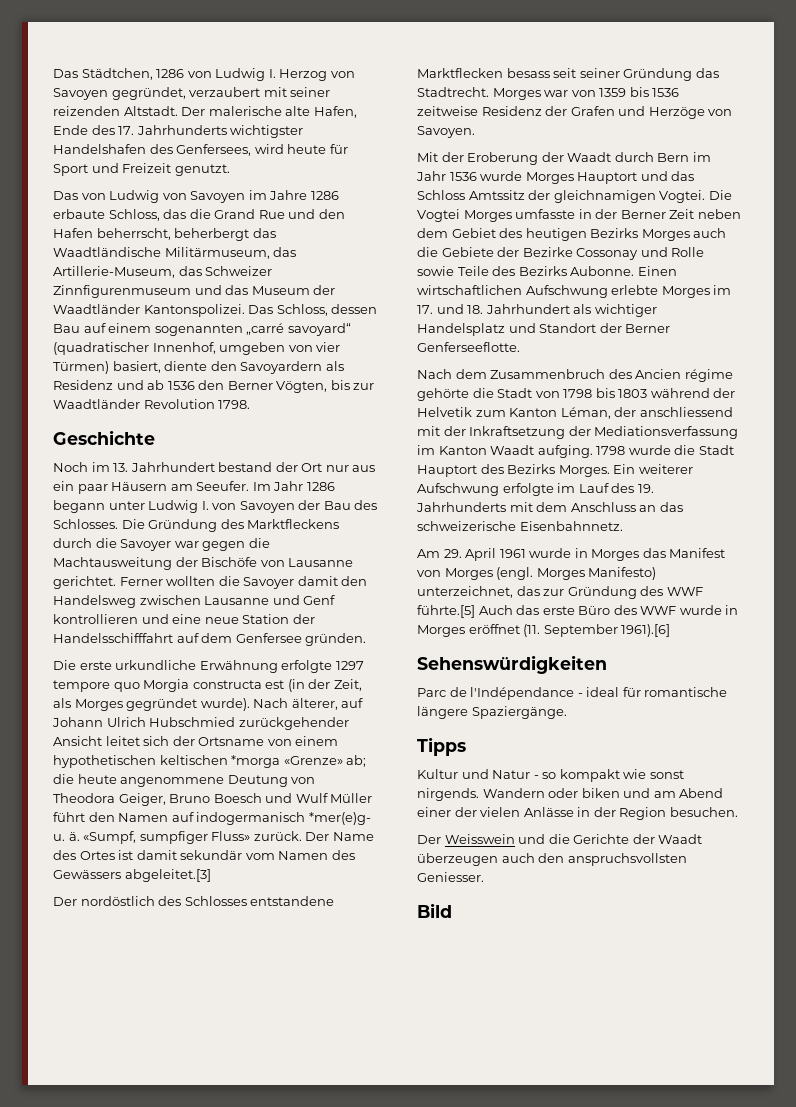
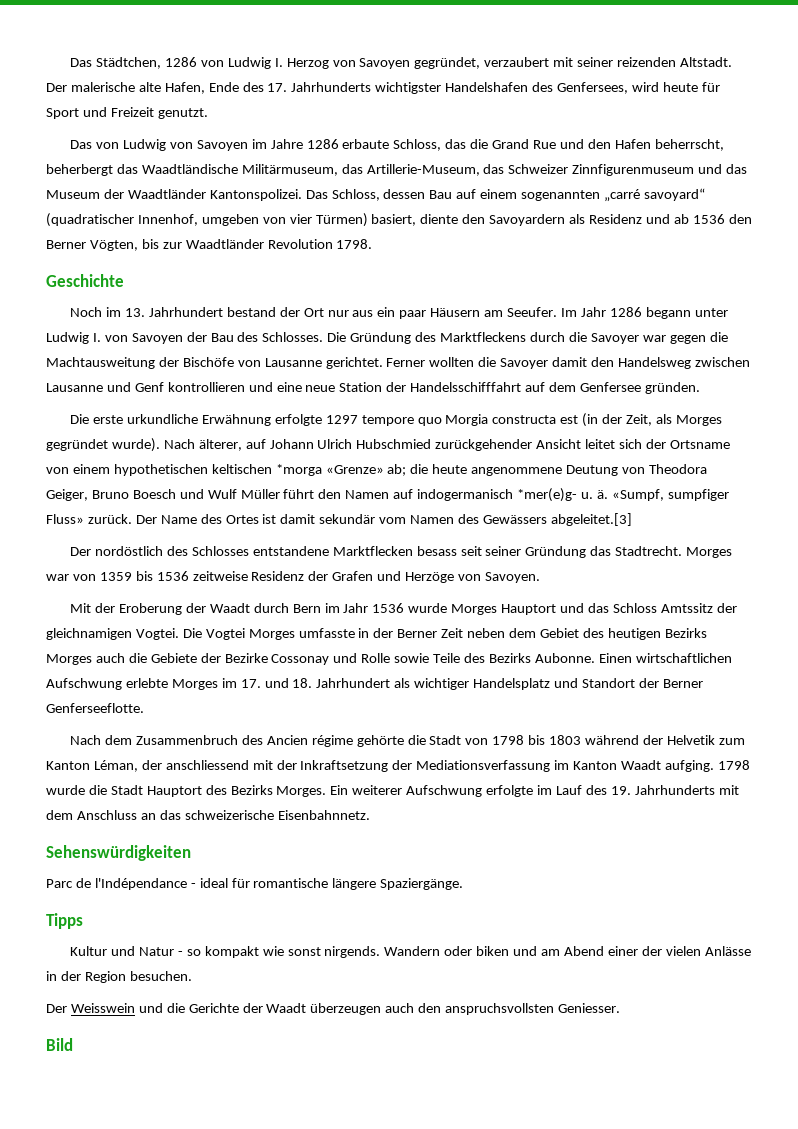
- Am 29. April 1961 wurde in Morges das Manifest von Morges (engl. Morges Manifesto) unterzeichnet, das zur Gründung des WWF führte.[5] Auch das erste Büro des WWF wurde in Morges eröffnet (11. September 1961).[6]

